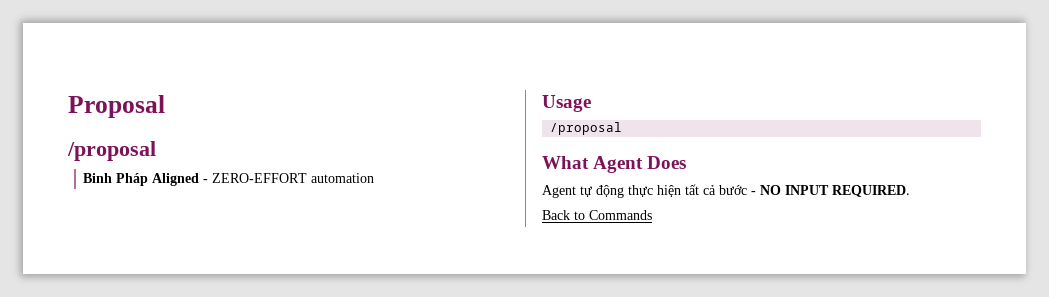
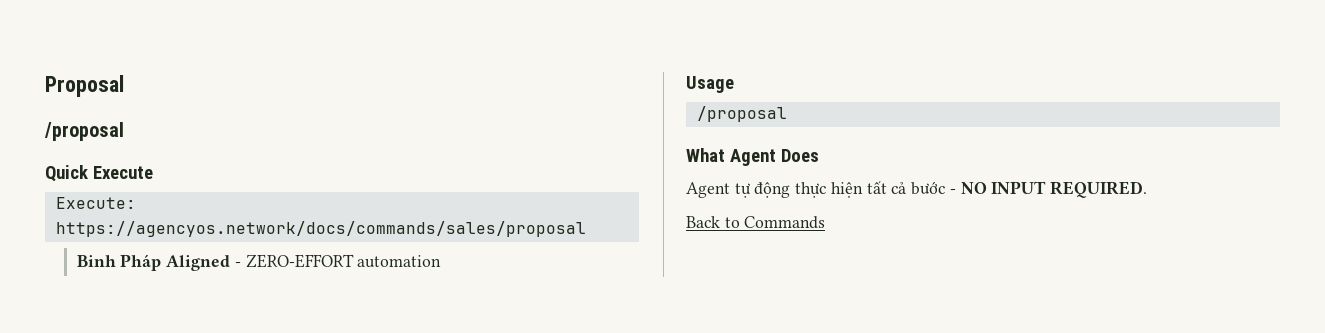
+ Quick Execute
+ Execute: https://agencyos.network/docs/commands/sales/proposal

